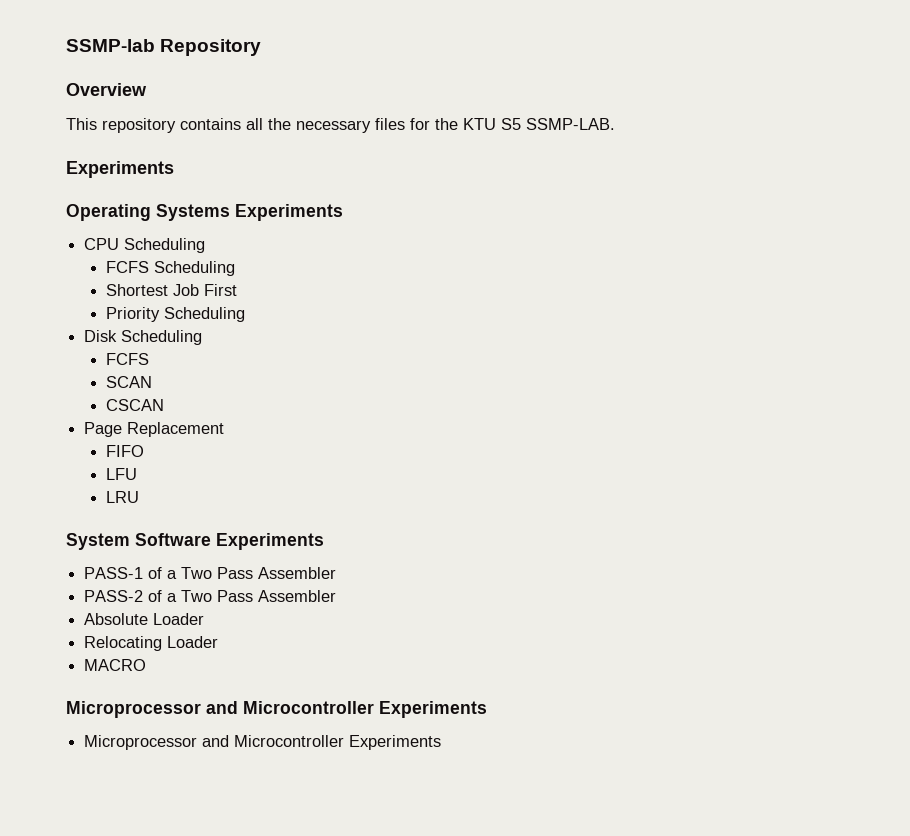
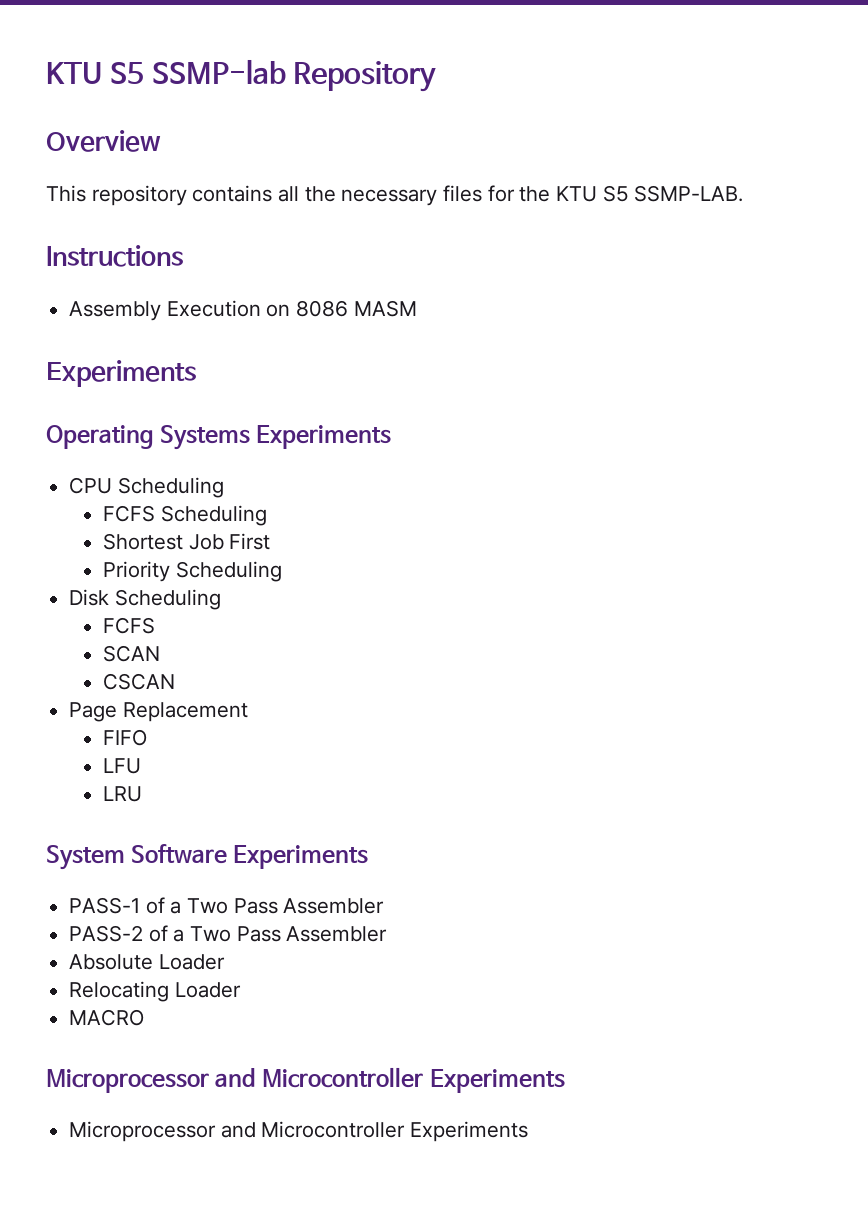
- SSMP-lab Repository
+ KTU S5 SSMP-lab Repository
+ Instructions
+ Assembly Execution on 8086 MASM

